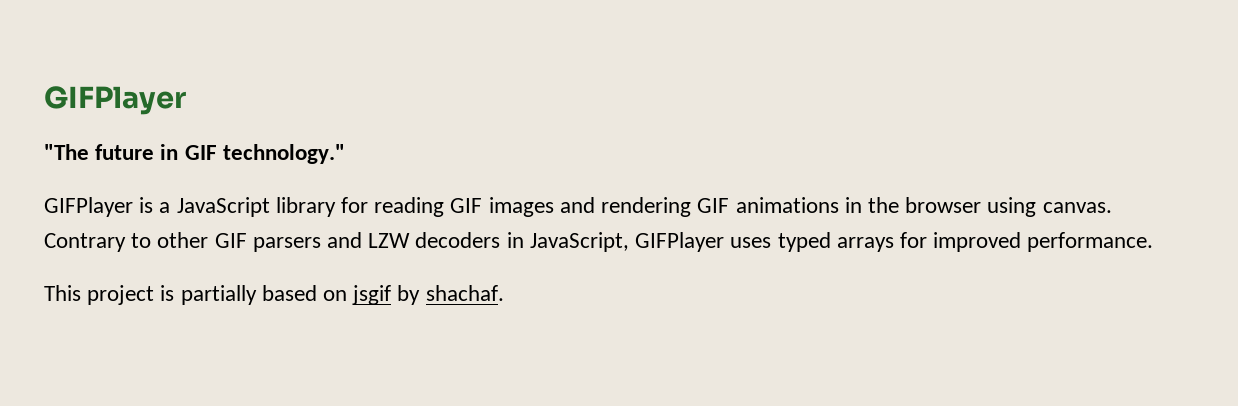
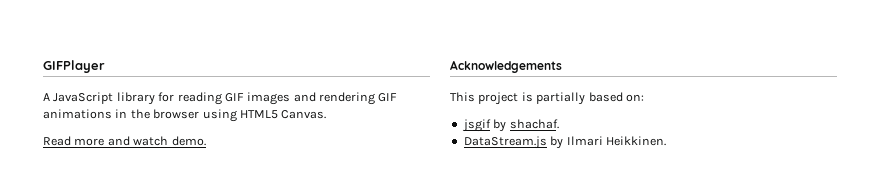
- "The future in GIF technology."
- GIFPlayer is a JavaScript library for reading GIF images and rendering GIF animations in the browser using canvas. Contrary to other GIF parsers and LZW decoders in JavaScript, GIFPlayer uses typed arrays for improved performance.
+ A JavaScript library for reading GIF images and rendering GIF animations in the browser using HTML5 Canvas.
+ Read more and watch demo.
+ Acknowledgements
- This project is partially based on jsgif by shachaf.
+ This project is partially based on:
+ jsgif by shachaf.
+ DataStream.js by Ilmari Heikkinen.

